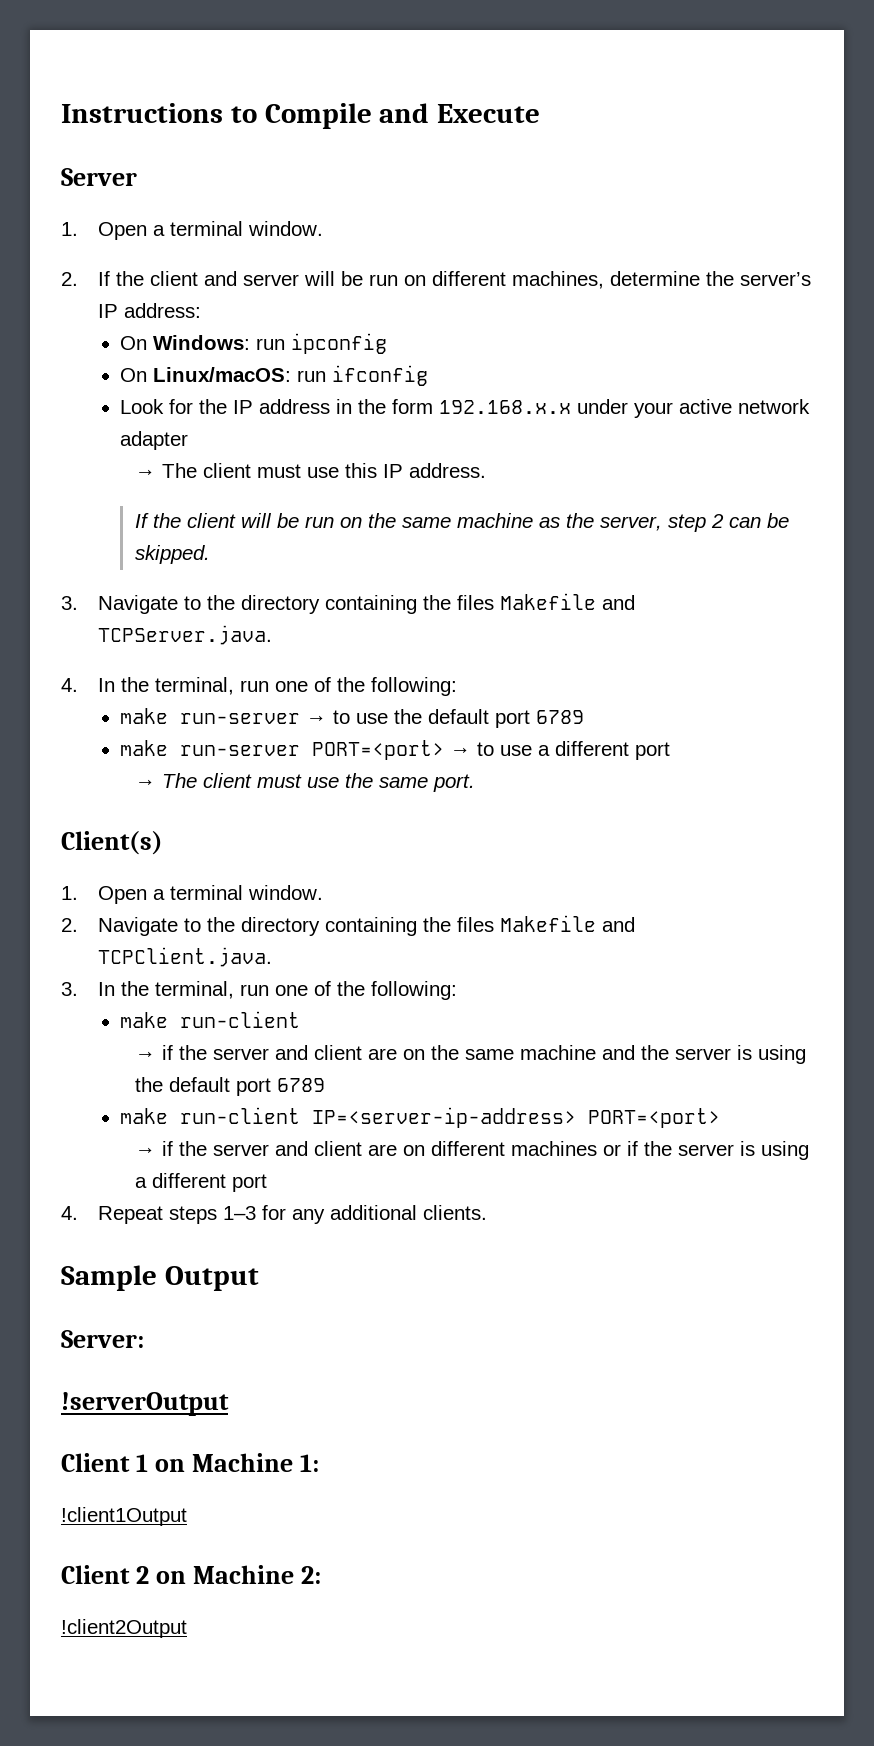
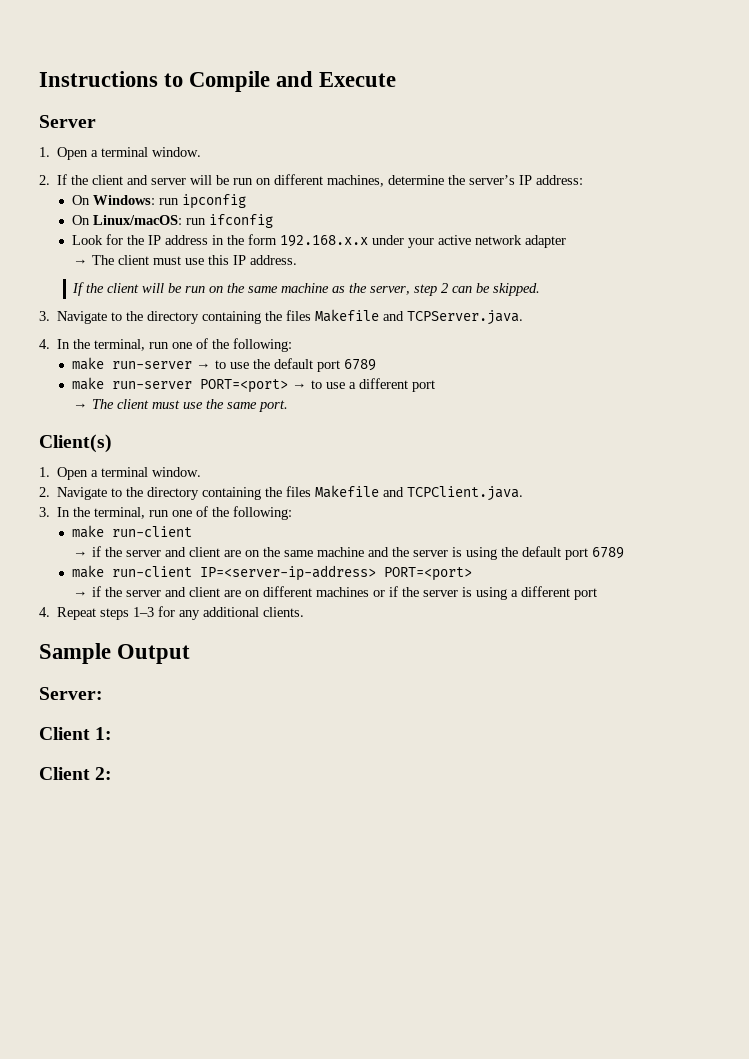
- !serverOutput
- Client 1 on Machine 1:
- !client1Output
- Client 2 on Machine 2:
+ Client 1:
+ Client 2:
- !client2Output

